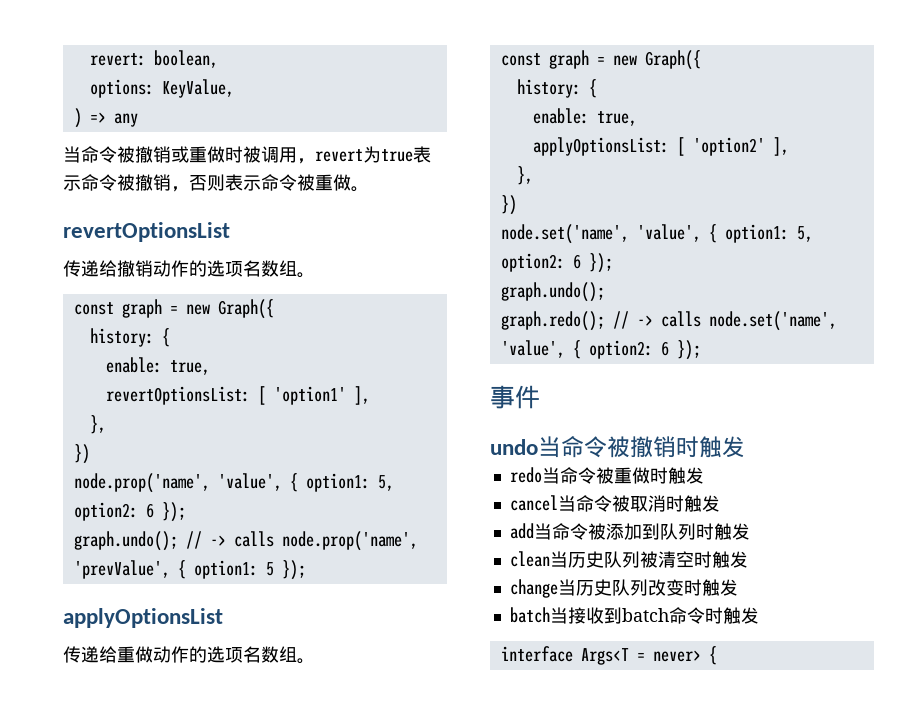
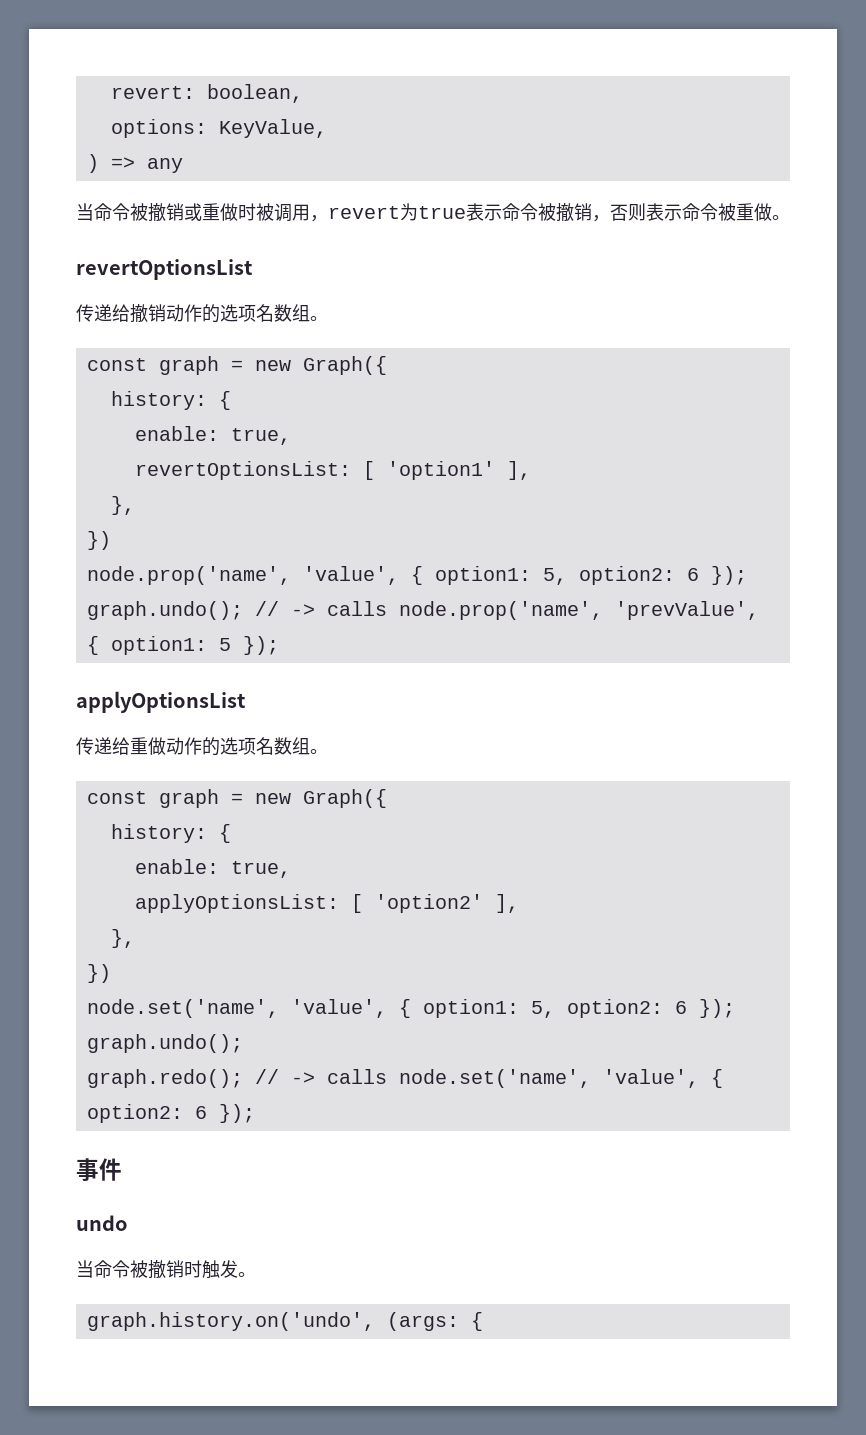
- undo当命令被撤销时触发
- redo当命令被重做时触发
- cancel当命令被取消时触发
- add当命令被添加到队列时触发
- clean当历史队列被清空时触发
- change当历史队列改变时触发
- batch当接收到batch命令时触发
- interface Args<T = never> {
+ undo
+ 当命令被撤销时触发。
+ graph.history.on('undo', (args: {

